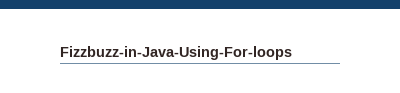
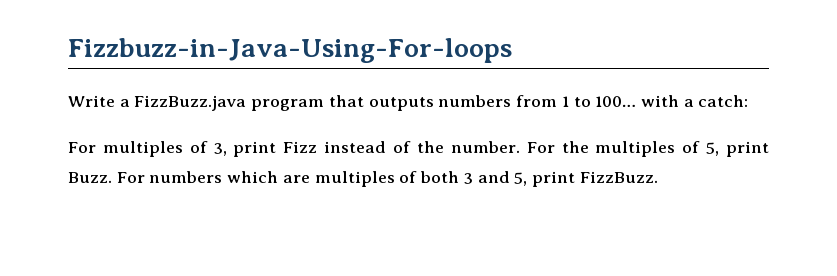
+ Write a FizzBuzz.java program that outputs numbers from 1 to 100… with a catch:
+ For multiples of 3, print Fizz instead of the number. For the multiples of 5, print Buzz. For numbers which are multiples of both 3 and 5, print FizzBuzz.

